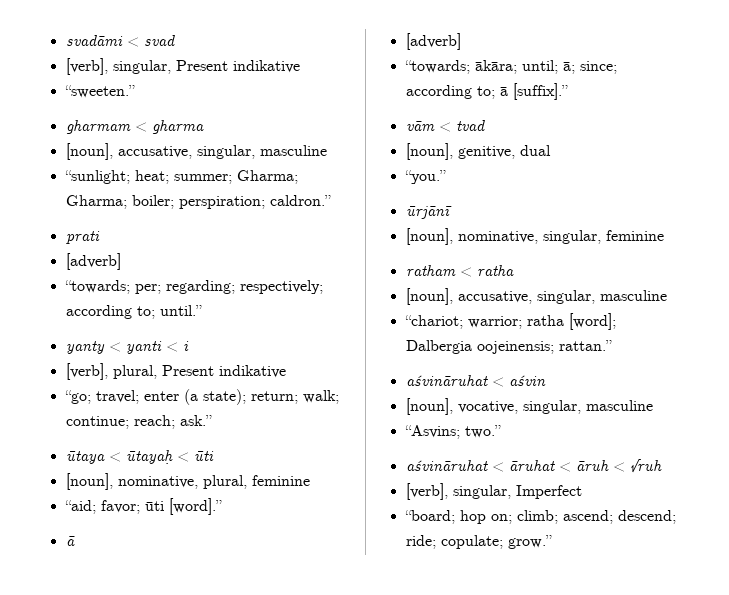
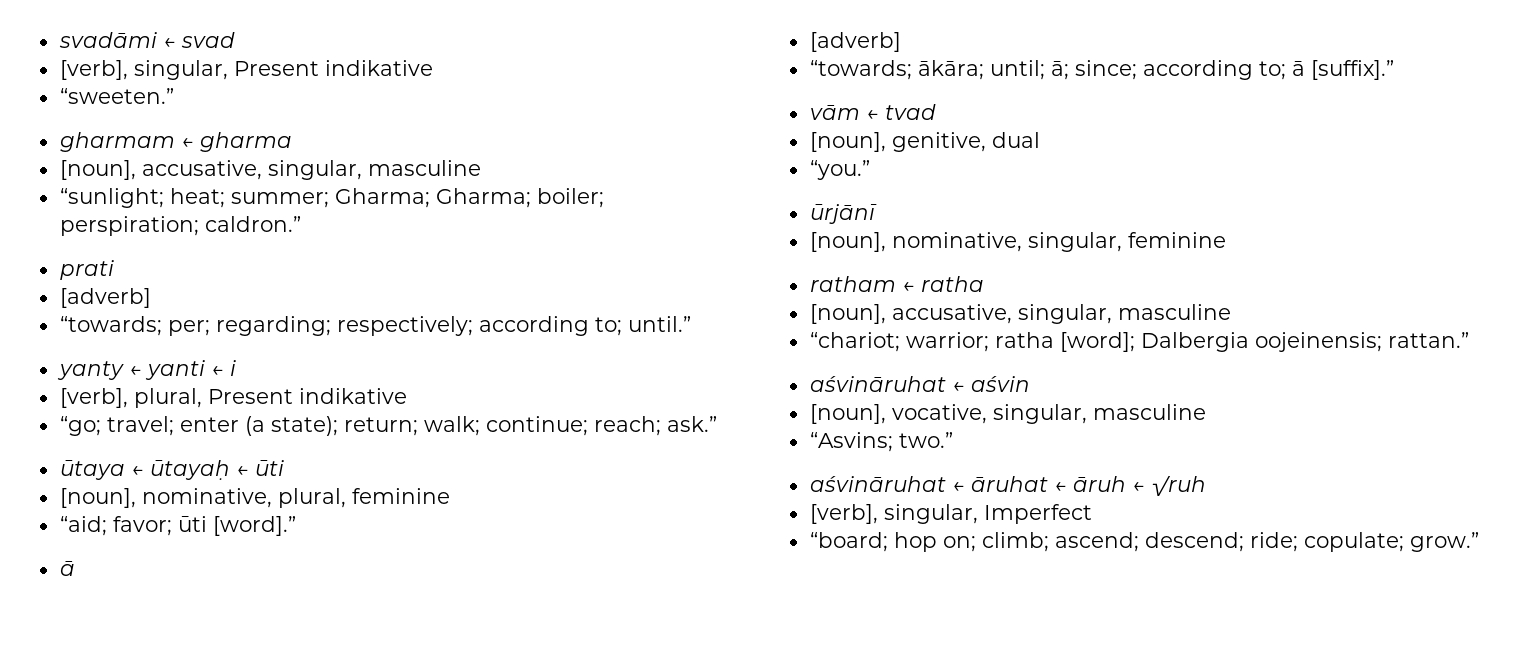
- svadāmi < svad
+ svadāmi ← svad
- gharmam < gharma
+ gharmam ← gharma
- yanty < yanti < i
+ yanty ← yanti ← i
- ūtaya < ūtayaḥ < ūti
+ ūtaya ← ūtayaḥ ← ūti
- vām < tvad
+ vām ← tvad
- ratham < ratha
+ ratham ← ratha
- aśvināruhat < aśvin
+ aśvināruhat ← aśvin
- aśvināruhat < āruhat < āruh < √ruh
+ aśvināruhat ← āruhat ← āruh ← √ruh

